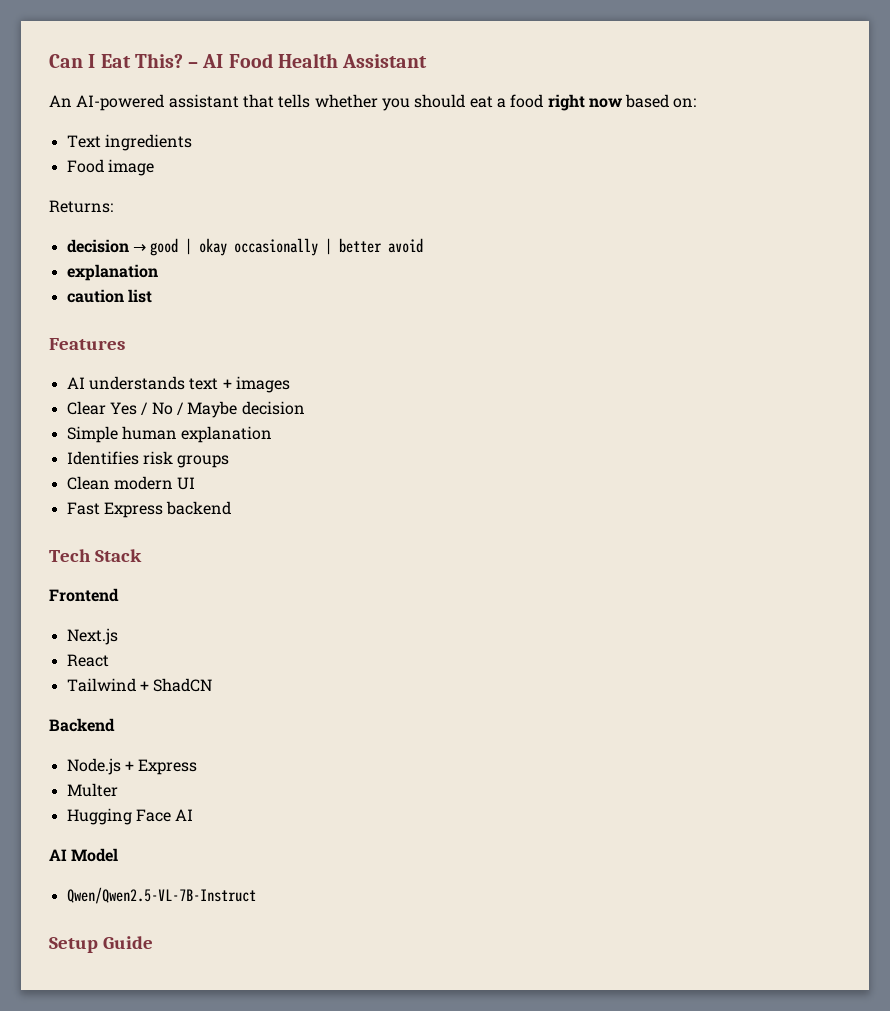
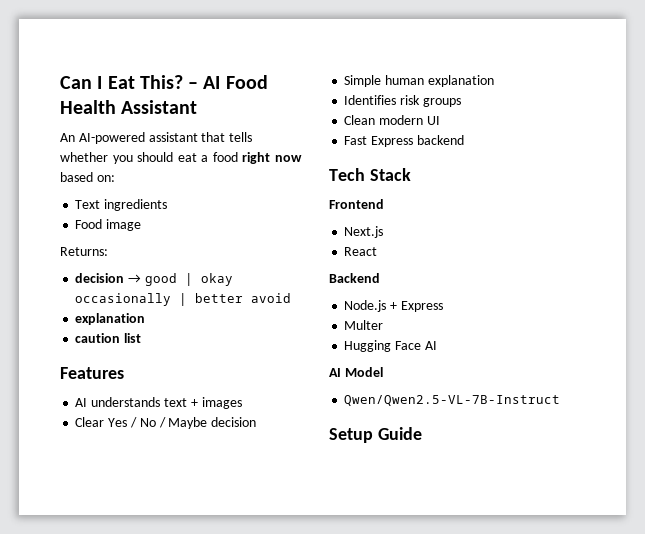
- Tailwind + ShadCN

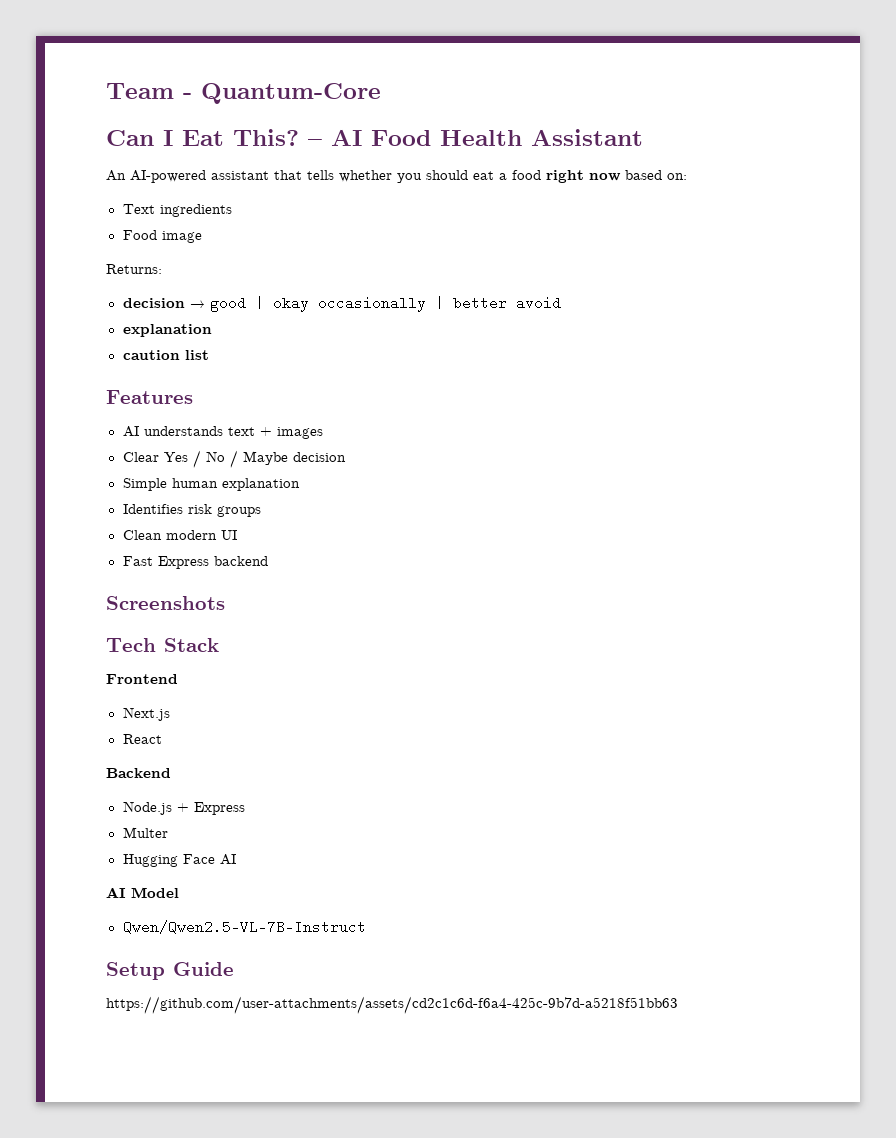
+ Team - Quantum-Core
+ Screenshots
+ https://github.com/user-attachments/assets/cd2c1c6d-f6a4-425c-9b7d-a5218f51bb63

